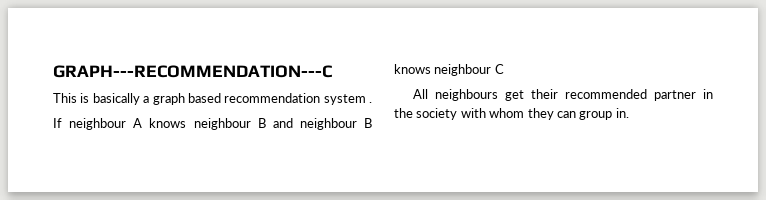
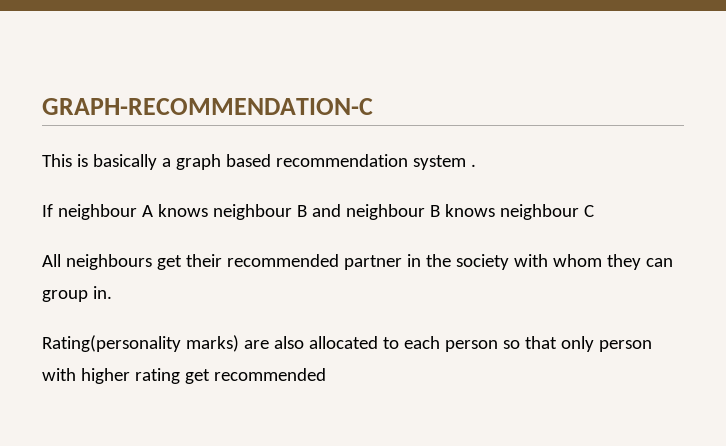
- GRAPH---RECOMMENDATION---C
+ GRAPH-RECOMMENDATION-C
+ Rating(personality marks) are also allocated to each person so that only person with higher rating get recommended

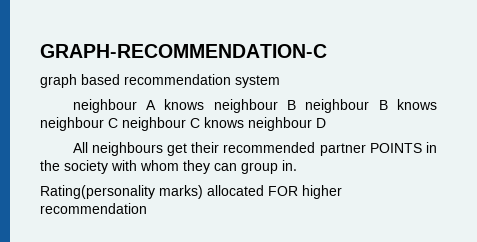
- This is basically a graph based recommendation system .
- If neighbour A knows neighbour B and neighbour B knows neighbour C
+ graph based recommendation system
+ neighbour A knows neighbour B neighbour B knows neighbour C neighbour C knows neighbour D
- All neighbours get their recommended partner in the society with whom they can group in.
+ All neighbours get their recommended partner POINTS in the society with whom they can group in.
- Rating(personality marks) are also allocated to each person so that only person with higher rating get recommended
+ Rating(personality marks) allocated FOR higher recommendation

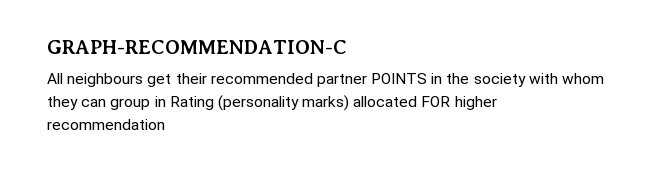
- graph based recommendation system
- neighbour A knows neighbour B neighbour B knows neighbour C neighbour C knows neighbour D
- All neighbours get their recommended partner POINTS in the society with whom they can group in.
- Rating(personality marks) allocated FOR higher recommendation
+ All neighbours get their recommended partner POINTS in the society with whom they can group in Rating (personality marks) allocated FOR higher recommendation

